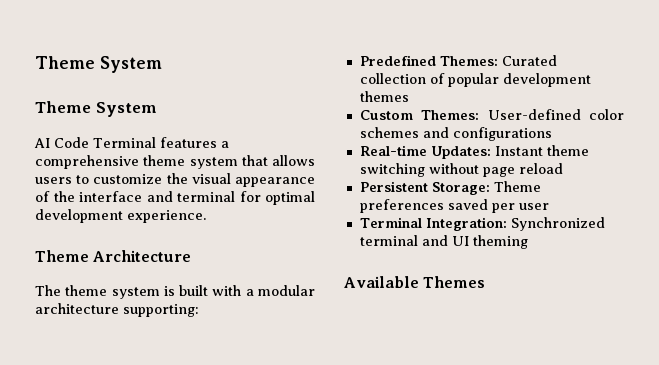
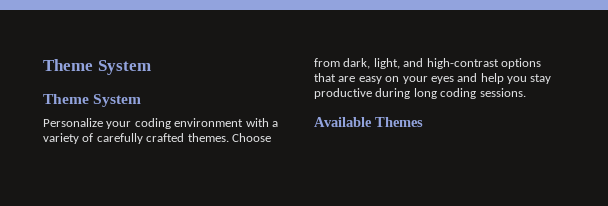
- AI Code Terminal features a comprehensive theme system that allows users to customize the visual appearance of the interface and terminal for optimal development experience.
- Theme Architecture
- The theme system is built with a modular architecture supporting:
- Predefined Themes: Curated collection of popular development themes
- Custom Themes: User-defined color schemes and configurations
- Real-time Updates: Instant theme switching without page reload
- Persistent Storage: Theme preferences saved per user
- Terminal Integration: Synchronized terminal and UI theming
+ Personalize your coding environment with a variety of carefully crafted themes. Choose from dark, light, and high-contrast options that are easy on your eyes and help you stay productive during long coding sessions.

